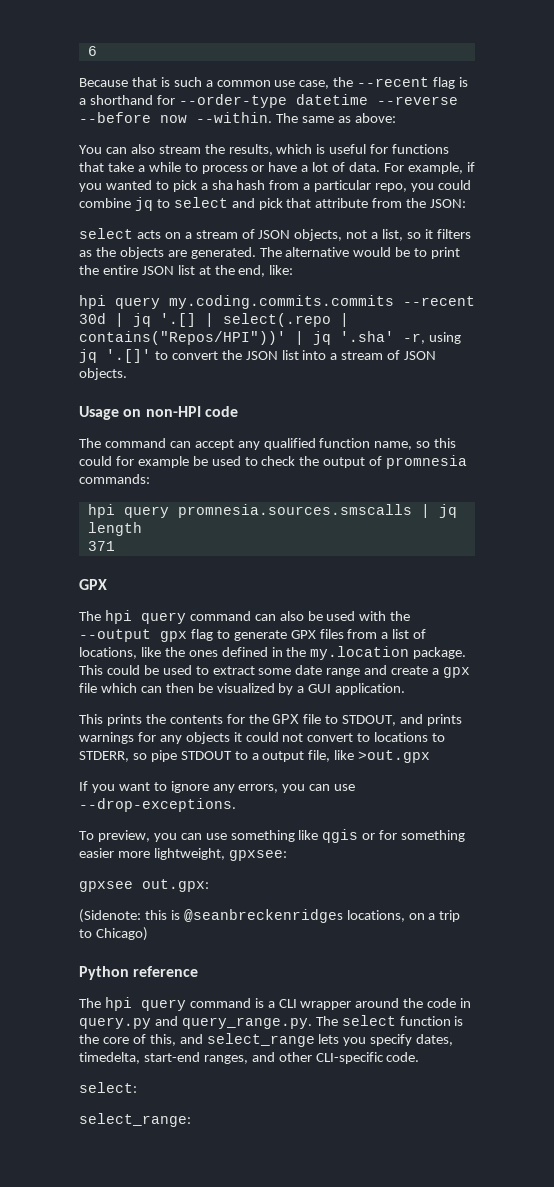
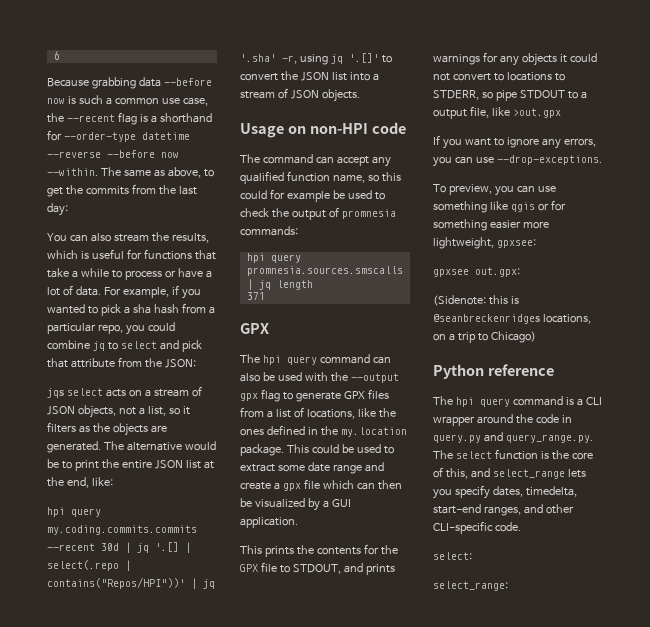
- Because that is such a common use case, the --recent flag is a shorthand for --order-type datetime --reverse --before now --within.
+ Because grabbing data --before now is such a common use case, the --recent flag is a shorthand for --order-type datetime --reverse --before now --within.
- The same as above:
+ The same as above, to get the commits from the last day:
- select acts on a stream of JSON objects, not a list, so it filters as the objects are generated.
+ jqs select acts on a stream of JSON objects, not a list, so it filters as the objects are generated.

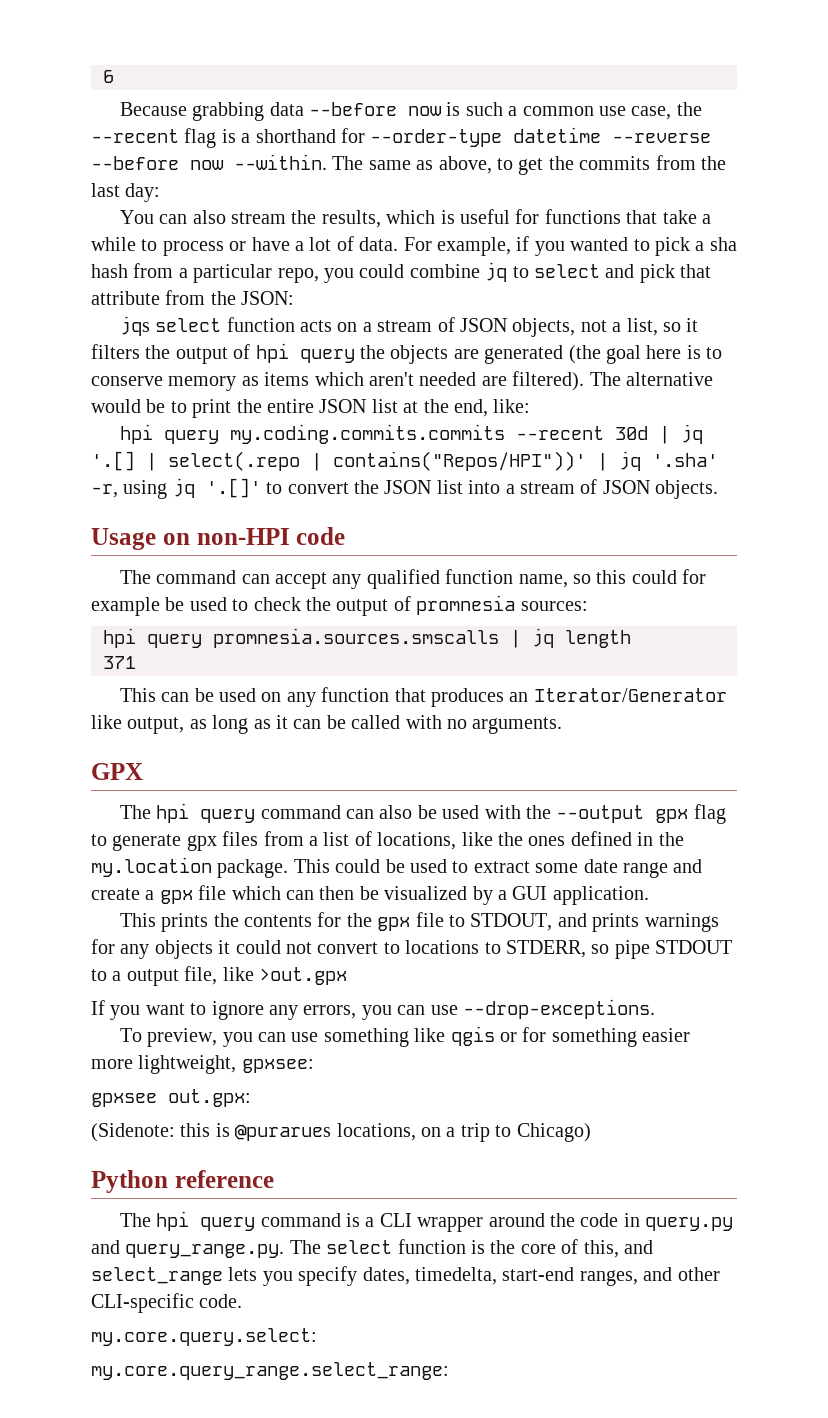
- jqs select acts on a stream of JSON objects, not a list, so it filters as the objects are generated.
+ jqs select function acts on a stream of JSON objects, not a list, so it filters the output of hpi query the objects are generated (the goal here is to conserve memory as items which aren't needed are filtered).
- The command can accept any qualified function name, so this could for example be used to check the output of promnesia commands:
+ The command can accept any qualified function name, so this could for example be used to check the output of promnesia sources:
+ This can be used on any function that produces an Iterator/Generator like output, as long as it can be called with no arguments.
- The hpi query command can also be used with the --output gpx flag to generate GPX files from a list of locations, like the ones defined in the my.location package.
+ The hpi query command can also be used with the --output gpx flag to generate gpx files from a list of locations, like the ones defined in the my.location package.
- This prints the contents for the GPX file to STDOUT, and prints warnings for any objects it could not convert to locations to STDERR, so pipe STDOUT to a output file, like >out.gpx
+ This prints the contents for the gpx file to STDOUT, and prints warnings for any objects it could not convert to locations to STDERR, so pipe STDOUT to a output file, like >out.gpx
- (Sidenote: this is @seanbreckenridges locations, on a trip to Chicago)
+ (Sidenote: this is @purarues locations, on a trip to Chicago)
- select:
- select_range:
+ my.core.query.select:
+ my.core.query_range.select_range:

